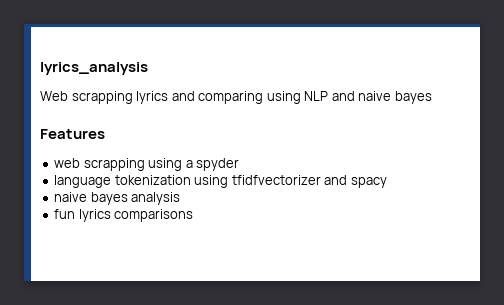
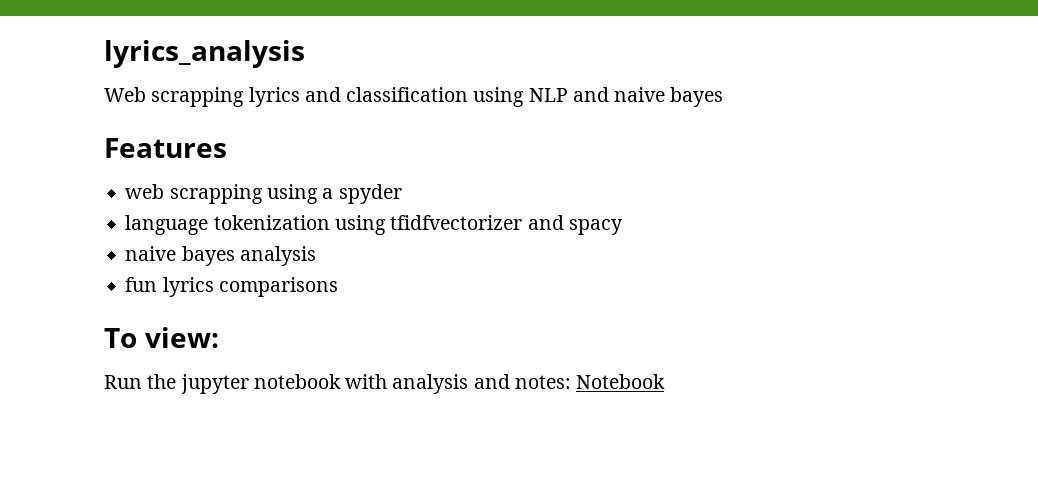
- Web scrapping lyrics and comparing using NLP and naive bayes
+ Web scrapping lyrics and classification using NLP and naive bayes
+ To view:
+ Run the jupyter notebook with analysis and notes: Notebook

